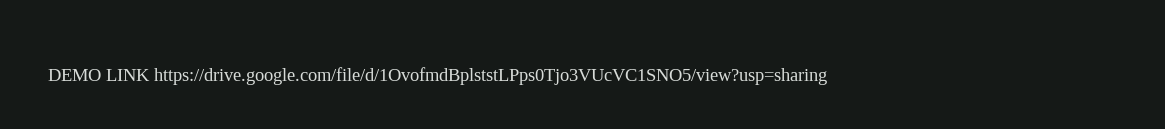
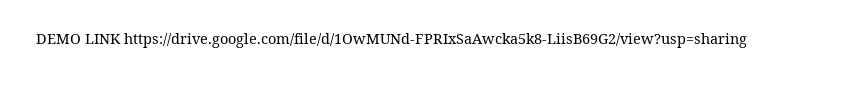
- DEMO LINK https://drive.google.com/file/d/1OvofmdBplststLPps0Tjo3VUcVC1SNO5/view?usp=sharing
+ DEMO LINK https://drive.google.com/file/d/1OwMUNd-FPRIxSaAwcka5k8-LiisB69G2/view?usp=sharing

